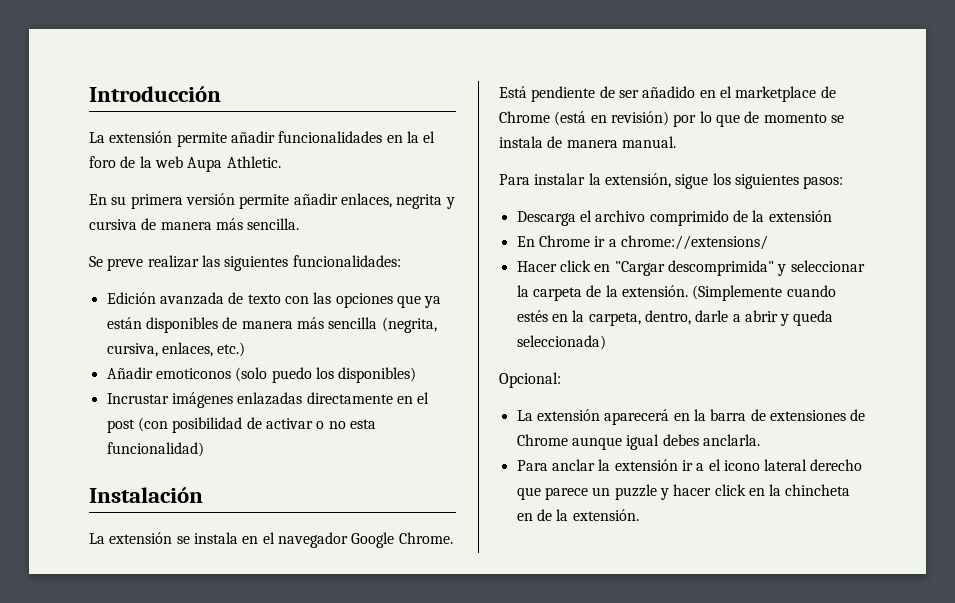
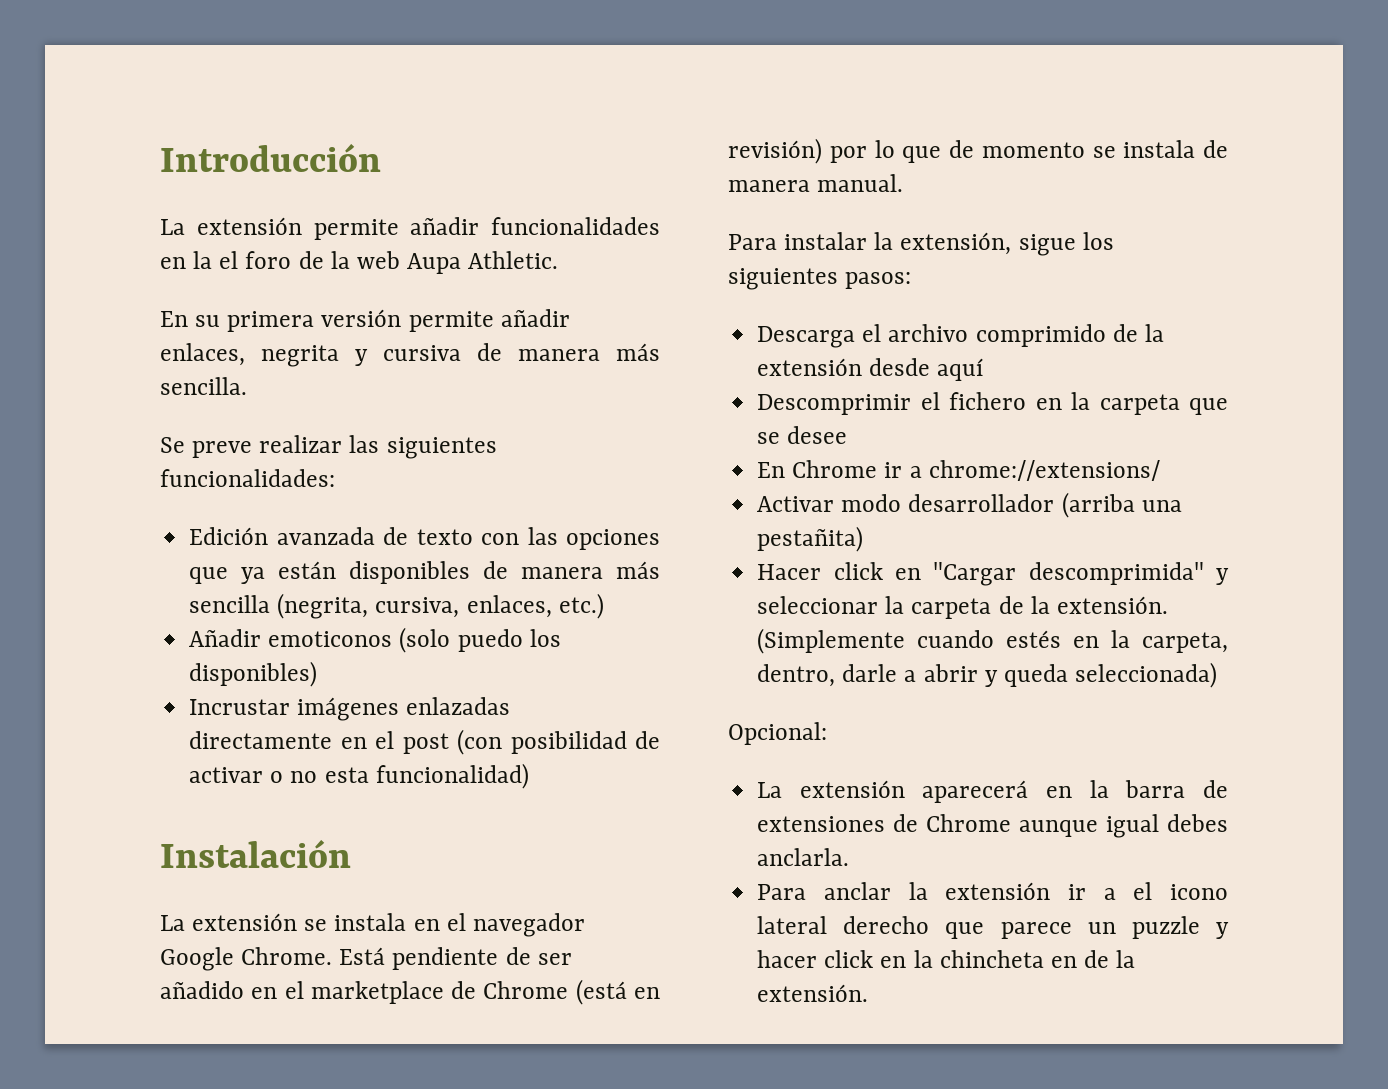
- Descarga el archivo comprimido de la extensión
+ Descarga el archivo comprimido de la extensión desde aquí
+ Descomprimir el fichero en la carpeta que se desee
+ Activar modo desarrollador (arriba una pestañita)

